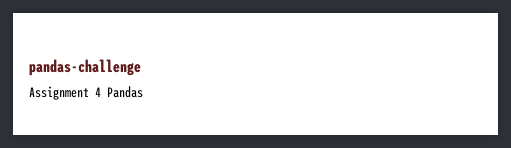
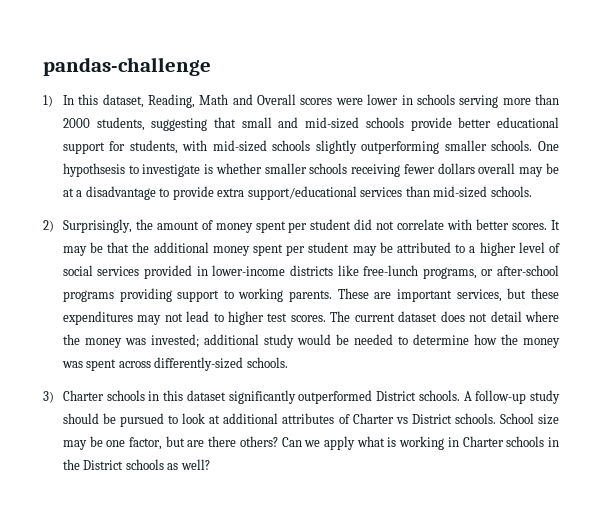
- Assignment 4 Pandas
+ 1) In this dataset, Reading, Math and Overall scores were lower in schools serving more than 2000 students, suggesting that small and mid-sized schools provide better educational support for students, with mid-sized schools slightly outperforming smaller schools. One hypothsesis to investigate is whether smaller schools receiving fewer dollars overall may be at a disadvantage to provide extra support/educational services than mid-sized schools.
+ 2) Surprisingly, the amount of money spent per student did not correlate with better scores. It may be that the additional money spent per student may be attributed to a higher level of social services provided in lower-income districts like free-lunch programs, or after-school programs providing support to working parents. These are important services, but these expenditures may not lead to higher test scores. The current dataset does not detail where the money was invested; additional study would be needed to determine how the money was spent across differently-sized schools.
+ 3) Charter schools in this dataset significantly outperformed District schools. A follow-up study should be pursued to look at additional attributes of Charter vs District schools. School size may be one factor, but are there others? Can we apply what is working in Charter schools in the District schools as well?

